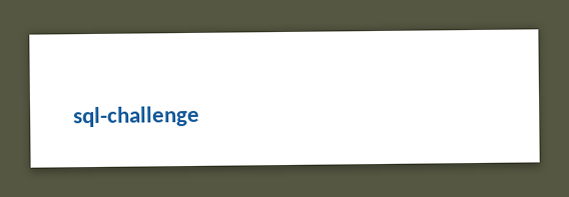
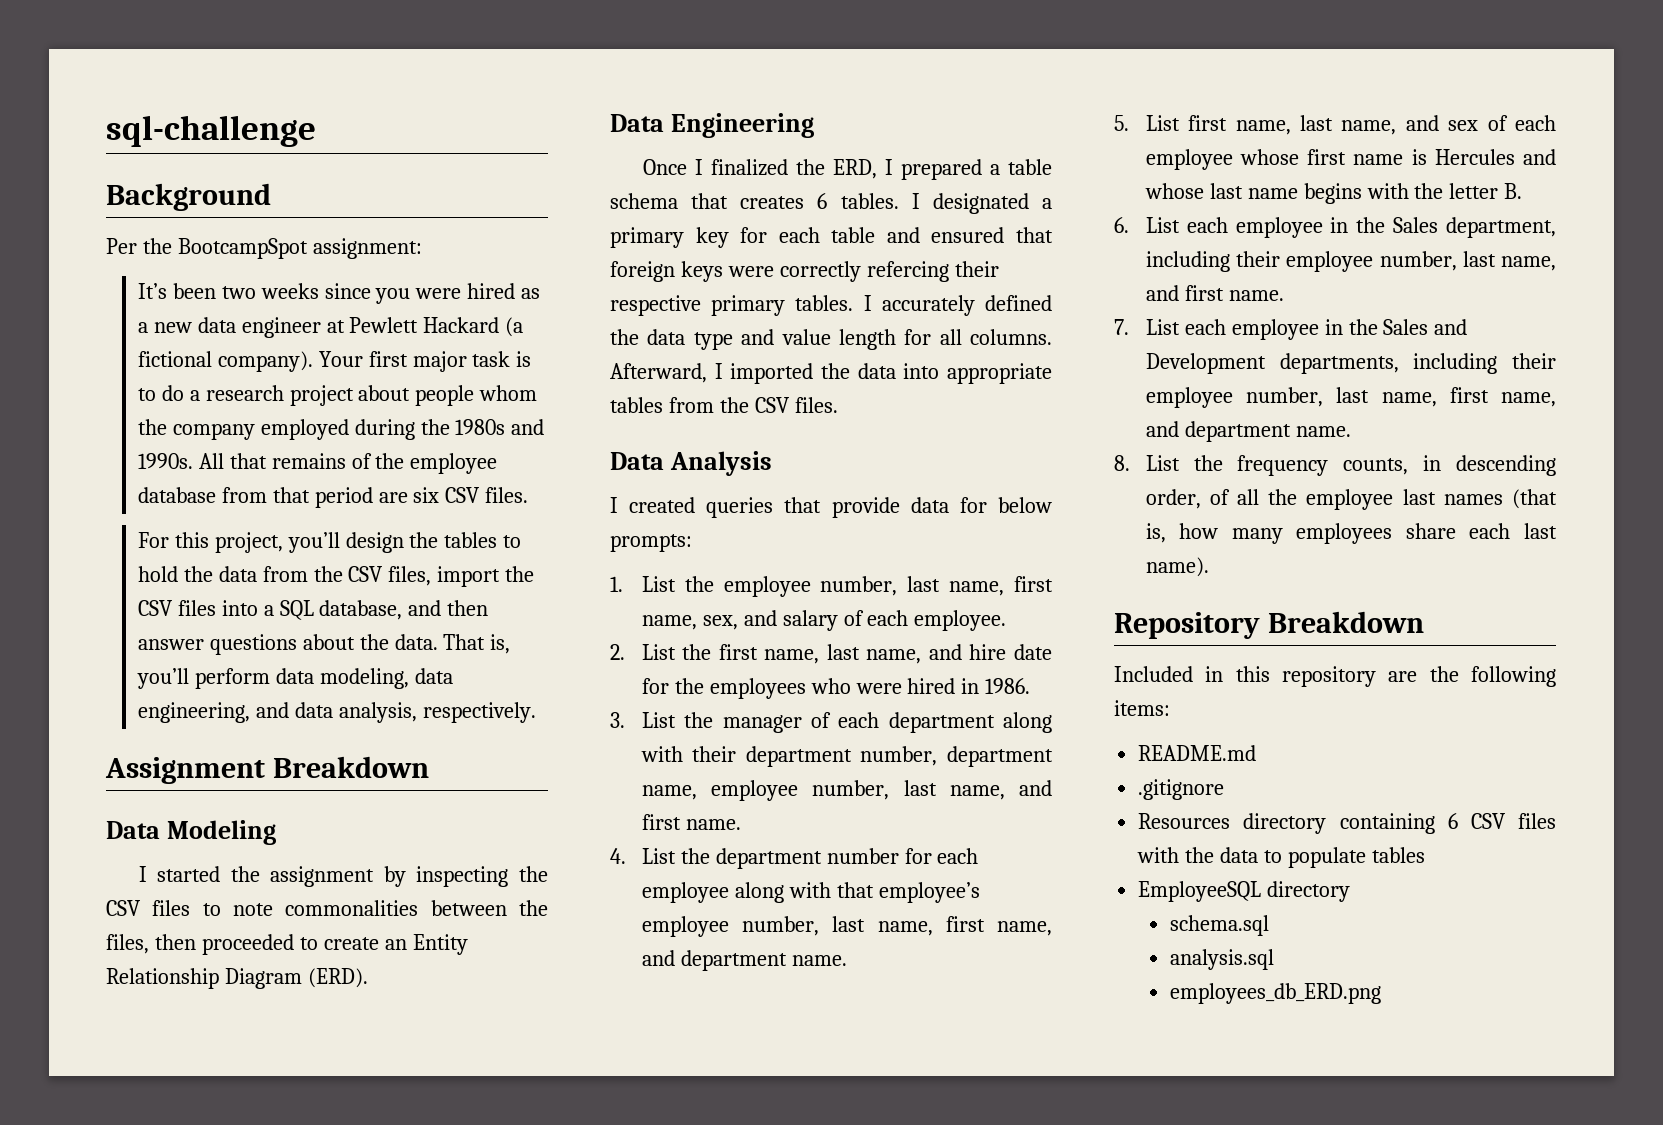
+ Background
+ Per the BootcampSpot assignment:
+ It’s been two weeks since you were hired as a new data engineer at Pewlett Hackard (a fictional company). Your first major task is to do a research project about people whom the company employed during the 1980s and 1990s. All that remains of the employee database from that period are six CSV files.
+ For this project, you’ll design the tables to hold the data from the CSV files, import the CSV files into a SQL database, and then answer questions about the data. That is, you’ll perform data modeling, data engineering, and data analysis, respectively.
+ Assignment Breakdown
+ Data Modeling
+ I started the assignment by inspecting the CSV files to note commonalities between the files, then proceeded to create an Entity Relationship Diagram (ERD).
+ Data Engineering
+ Once I finalized the ERD, I prepared a table schema that creates 6 tables. I designated a primary key for each table and ensured that foreign keys were correctly refercing their respective primary tables. I accurately defined the data type and value length for all columns. Afterward, I imported the data into appropriate tables from the CSV files.
+ Data Analysis
+ I created queries that provide data for below prompts:
+ 1. List the employee number, last name, first name, sex, and salary of each employee.
+ 2. List the first name, last name, and hire date for the employees who were hired in 1986.
+ 3. List the manager of each department along with their department number, department name, employee number, last name, and first name.
+ 4. List the department number for each employee along with that employee’s employee number, last name, first name, and department name.
+ 5. List first name, last name, and sex of each employee whose first name is Hercules and whose last name begins with the letter B.
+ 6. List each employee in the Sales department, including their employee number, last name, and first name.
+ 7. List each employee in the Sales and Development departments, including their employee number, last name, first name, and department name.
+ 8. List the frequency counts, in descending order, of all the employee last names (that is, how many employees share each last name).
+ Repository Breakdown
+ Included in this repository are the following items:
+ README.md
+ .gitignore
+ Resources directory containing 6 CSV files with the data to populate tables
+ EmployeeSQL directory
+ schema.sql
+ analysis.sql
+ employees_db_ERD.png

